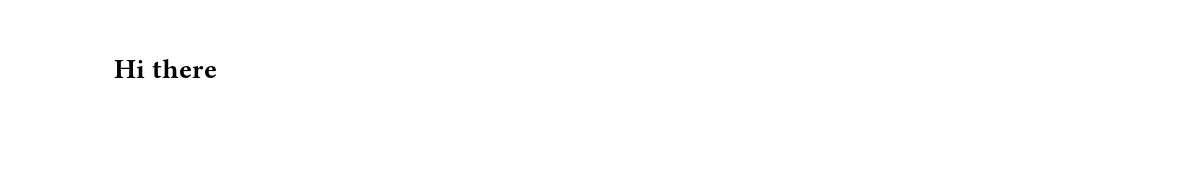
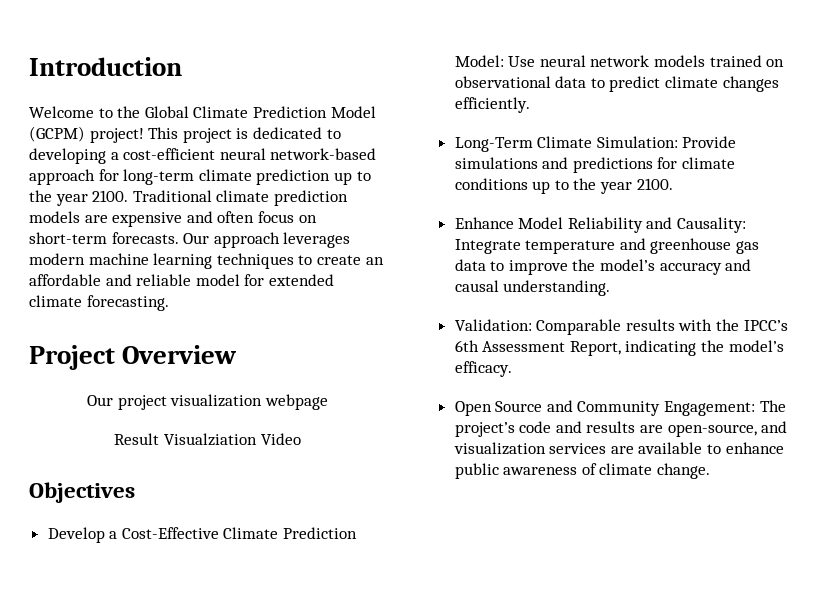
- Hi there
+ Introduction
+ Welcome to the Global Climate Prediction Model (GCPM) project! This project is dedicated to developing a cost-efficient neural network-based approach for long-term climate prediction up to the year 2100. Traditional climate prediction models are expensive and often focus on short-term forecasts. Our approach leverages modern machine learning techniques to create an affordable and reliable model for extended climate forecasting.
+ Project Overview
+ Our project visualization webpage
+ Result Visualziation Video
+ Objectives
+ Develop a Cost-Effective Climate Prediction Model: Use neural network models trained on observational data to predict climate changes efficiently.
+ Long-Term Climate Simulation: Provide simulations and predictions for climate conditions up to the year 2100.
+ Enhance Model Reliability and Causality: Integrate temperature and greenhouse gas data to improve the model’s accuracy and causal understanding.
+ Validation: Comparable results with the IPCC’s 6th Assessment Report, indicating the model’s efficacy.
+ Open Source and Community Engagement: The project’s code and results are open-source, and visualization services are available to enhance public awareness of climate change.

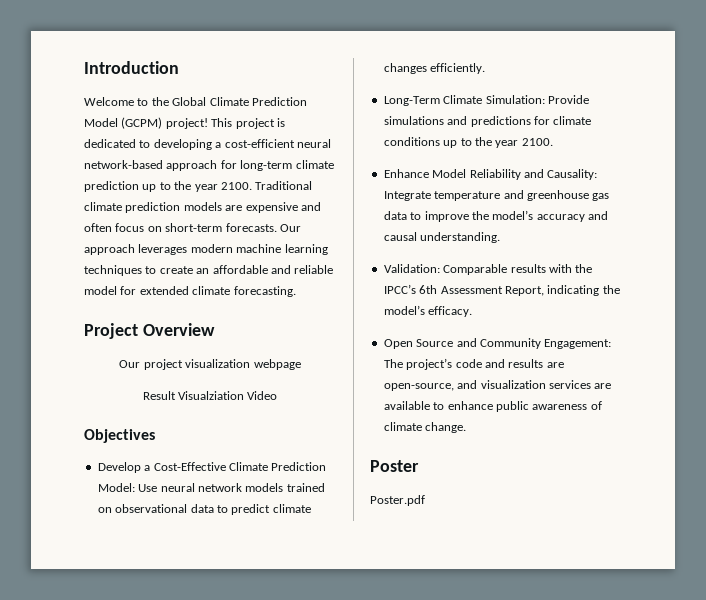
+ Poster
+ Poster.pdf

